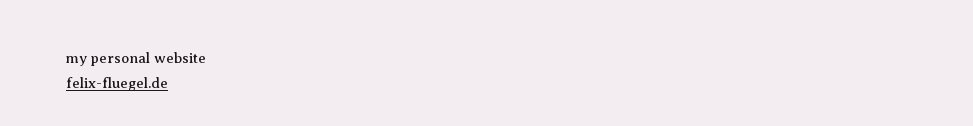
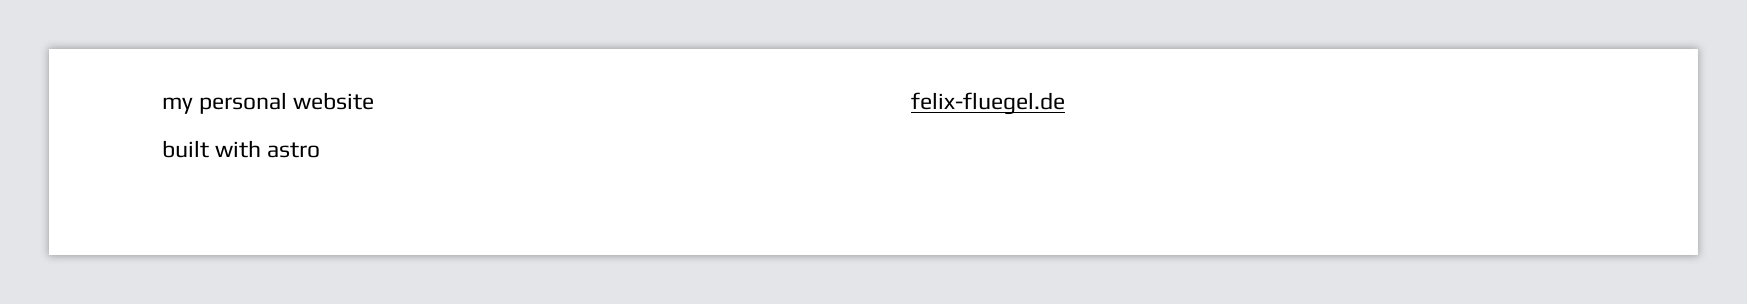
+ built with astro

